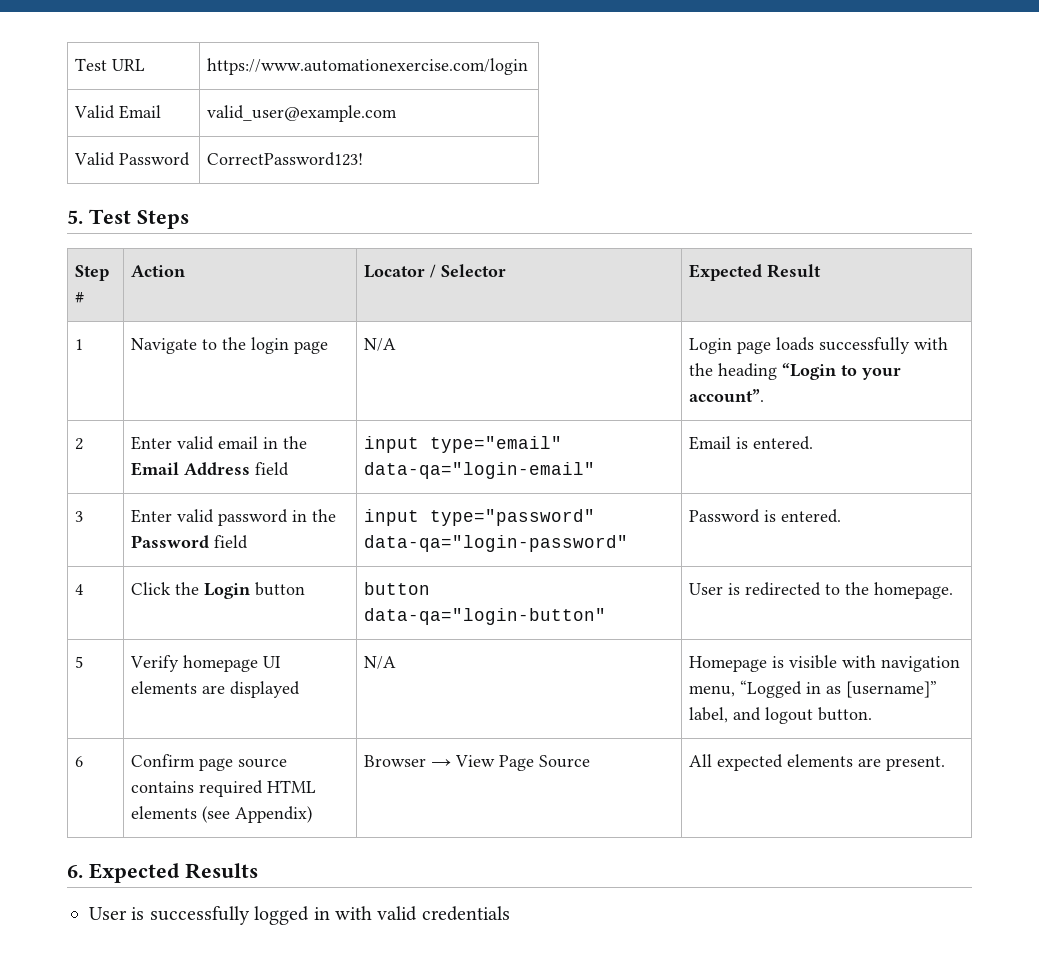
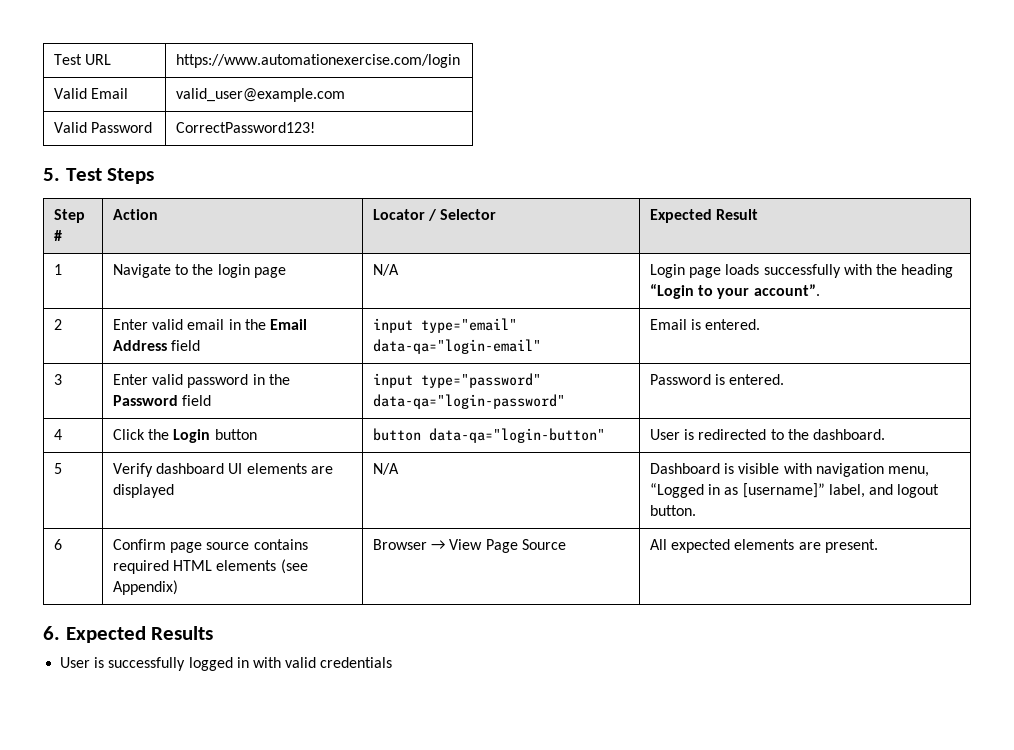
- 4 | Click the Login button | button data-qa="login-button" | User is redirected to the homepage.
+ 4 | Click the Login button | button data-qa="login-button" | User is redirected to the dashboard.
- 5 | Verify homepage UI elements are displayed | N/A | Homepage is visible with navigation menu, “Logged in as [username]” label, and logout button.
+ 5 | Verify dashboard UI elements are displayed | N/A | Dashboard is visible with navigation menu, “Logged in as [username]” label, and logout button.

